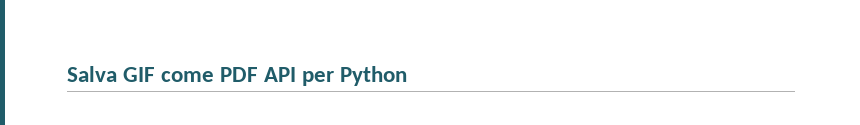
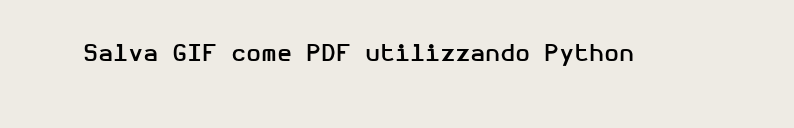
- Salva GIF come PDF API per Python
+ Salva GIF come PDF utilizzando Python

